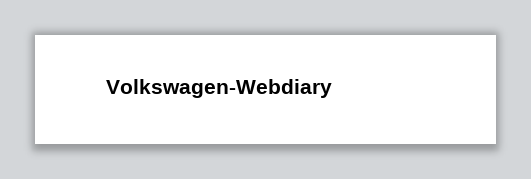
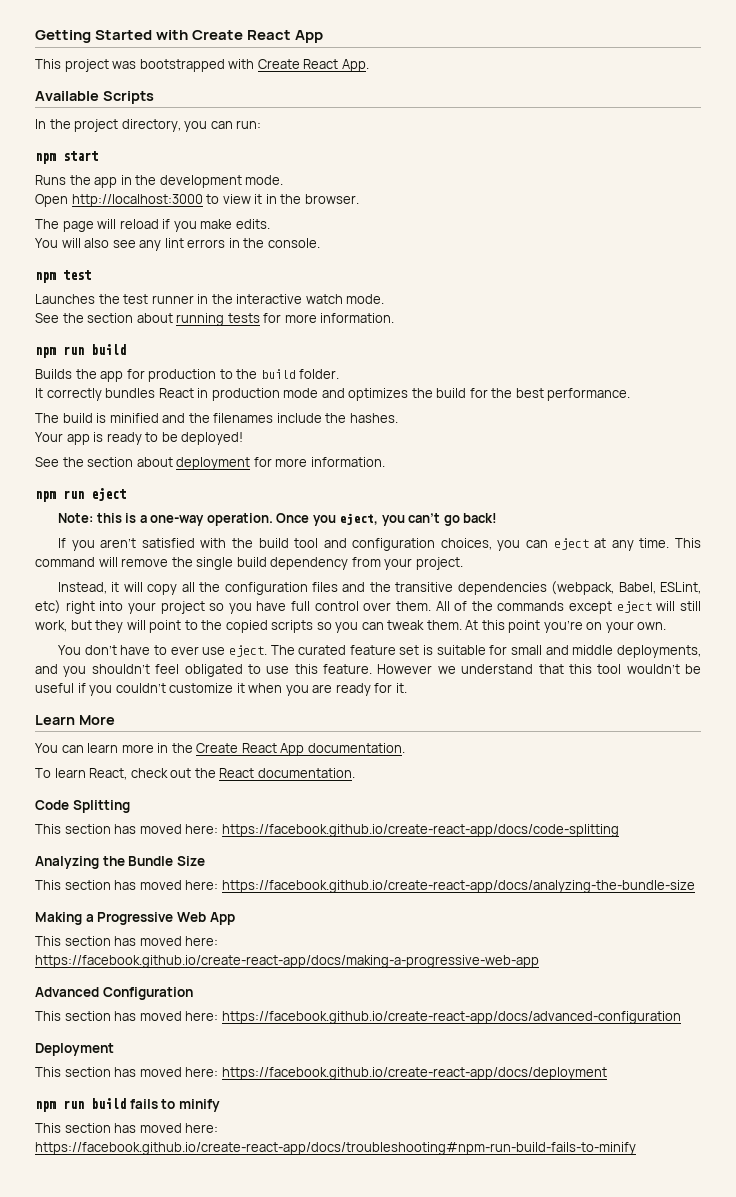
- Volkswagen-Webdiary
+ Getting Started with Create React App
+ This project was bootstrapped with Create React App.
+ Available Scripts
+ In the project directory, you can run:
+ npm start
+ Runs the app in the development mode.
+ Open http://localhost:3000 to view it in the browser.
+ The page will reload if you make edits.
+ You will also see any lint errors in the console.
+ npm test
+ Launches the test runner in the interactive watch mode.
+ See the section about running tests for more information.
+ npm run build
+ Builds the app for production to the build folder.
+ It correctly bundles React in production mode and optimizes the build for the best performance.
+ The build is minified and the filenames include the hashes.
+ Your app is ready to be deployed!
+ See the section about deployment for more information.
+ npm run eject
+ Note: this is a one-way operation. Once you eject, you can’t go back!
+ If you aren’t satisfied with the build tool and configuration choices, you can eject at any time. This command will remove the single build dependency from your project.
+ Instead, it will copy all the configuration files and the transitive dependencies (webpack, Babel, ESLint, etc) right into your project so you have full control over them. All of the commands except eject will still work, but they will point to the copied scripts so you can tweak them. At this point you’re on your own.
+ You don’t have to ever use eject. The curated feature set is suitable for small and middle deployments, and you shouldn’t feel obligated to use this feature. However we understand that this tool wouldn’t be useful if you couldn’t customize it when you are ready for it.
+ Learn More
+ You can learn more in the Create React App documentation.
+ To learn React, check out the React documentation.
+ Code Splitting
+ This section has moved here: https://facebook.github.io/create-react-app/docs/code-splitting
+ Analyzing the Bundle Size
+ This section has moved here: https://facebook.github.io/create-react-app/docs/analyzing-the-bundle-size
+ Making a Progressive Web App
+ This section has moved here: https://facebook.github.io/create-react-app/docs/making-a-progressive-web-app
+ Advanced Configuration
+ This section has moved here: https://facebook.github.io/create-react-app/docs/advanced-configuration
+ Deployment
+ This section has moved here: https://facebook.github.io/create-react-app/docs/deployment
+ npm run build fails to minify
+ This section has moved here: https://facebook.github.io/create-react-app/docs/troubleshooting#npm-run-build-fails-to-minify

